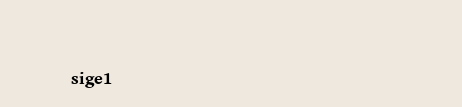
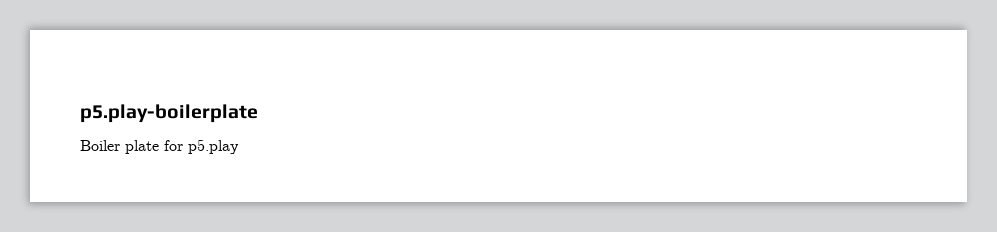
- sige1
+ p5.play-boilerplate
+ Boiler plate for p5.play

